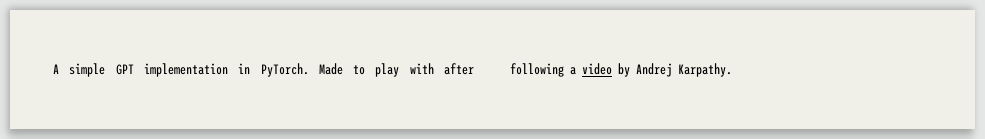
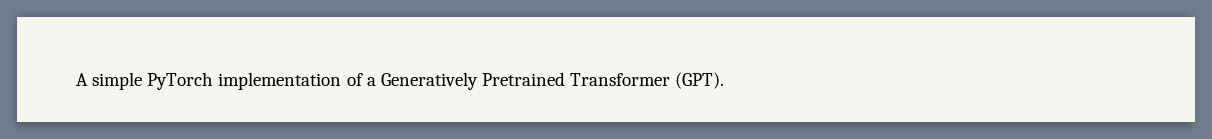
- A simple GPT implementation in PyTorch. Made to play with after following a video by Andrej Karpathy.
+ A simple PyTorch implementation of a Generatively Pretrained Transformer (GPT).

